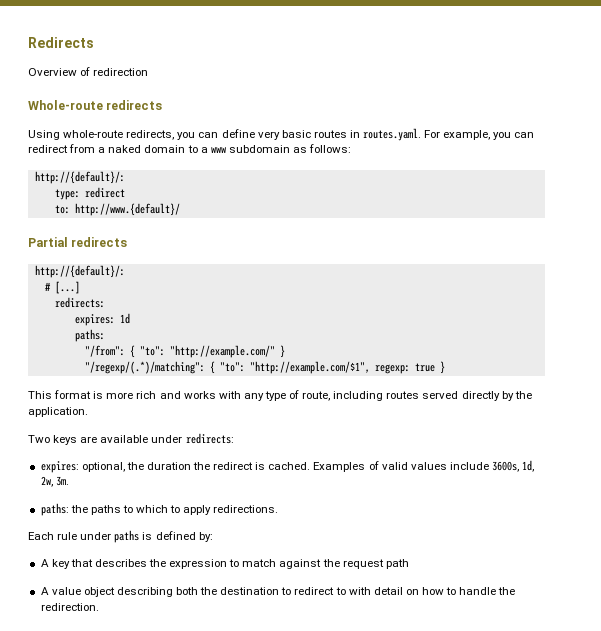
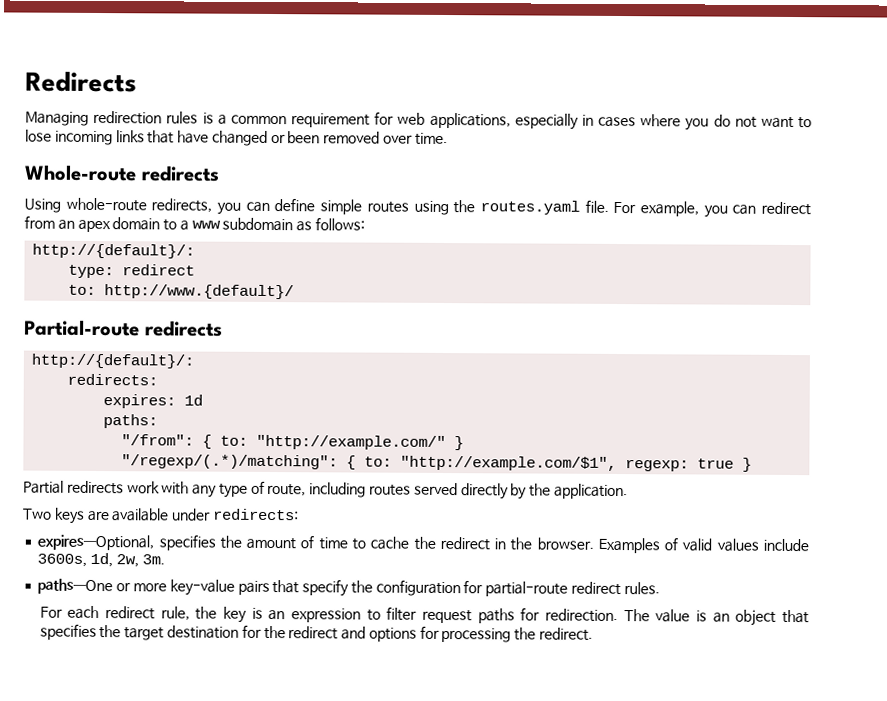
- Overview of redirection
+ Managing redirection rules is a common requirement for web applications, especially in cases where you do not want to lose incoming links that have changed or been removed over time.
- Using whole-route redirects, you can define very basic routes in routes.yaml. For example, you can redirect from a naked domain to a www subdomain as follows:
+ Using whole-route redirects, you can define simple routes using the routes.yaml file. For example, you can redirect from an apex domain to a www subdomain as follows:
- Partial redirects
+ Partial-route redirects
- # [...]
- "/from": { "to": "http://example.com/" }
+ "/from": { to: "http://example.com/" }
- "/regexp/(.*)/matching": { "to": "http://example.com/$1", regexp: true }
+ "/regexp/(.*)/matching": { to: "http://example.com/$1", regexp: true }
- This format is more rich and works with any type of route, including routes served directly by the application.
+ Partial redirects work with any type of route, including routes served directly by the application.
- expires: optional, the duration the redirect is cached.
+ expires—Optional, specifies the amount of time to cache the redirect in the browser.
- paths: the paths to which to apply redirections.
- Each rule under paths is defined by:
- A key that describes the expression to match against the request path
- A value object describing both the destination to redirect to with detail on how to handle the redirection.
+ paths—One or more key-value pairs that specify the configuration for partial-route redirect rules.
+ For each redirect rule, the key is an expression to filter request paths for redirection. The value is an object that specifies the target destination for the redirect and options for processing the redirect.

